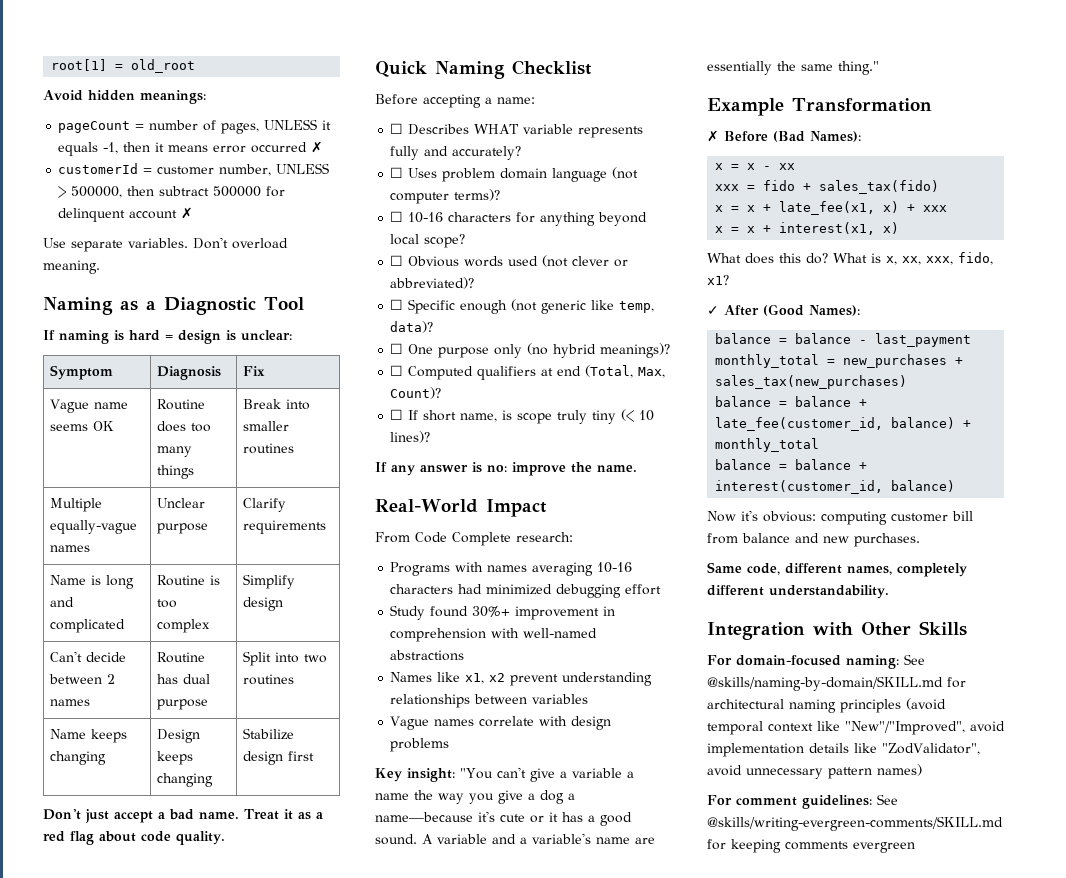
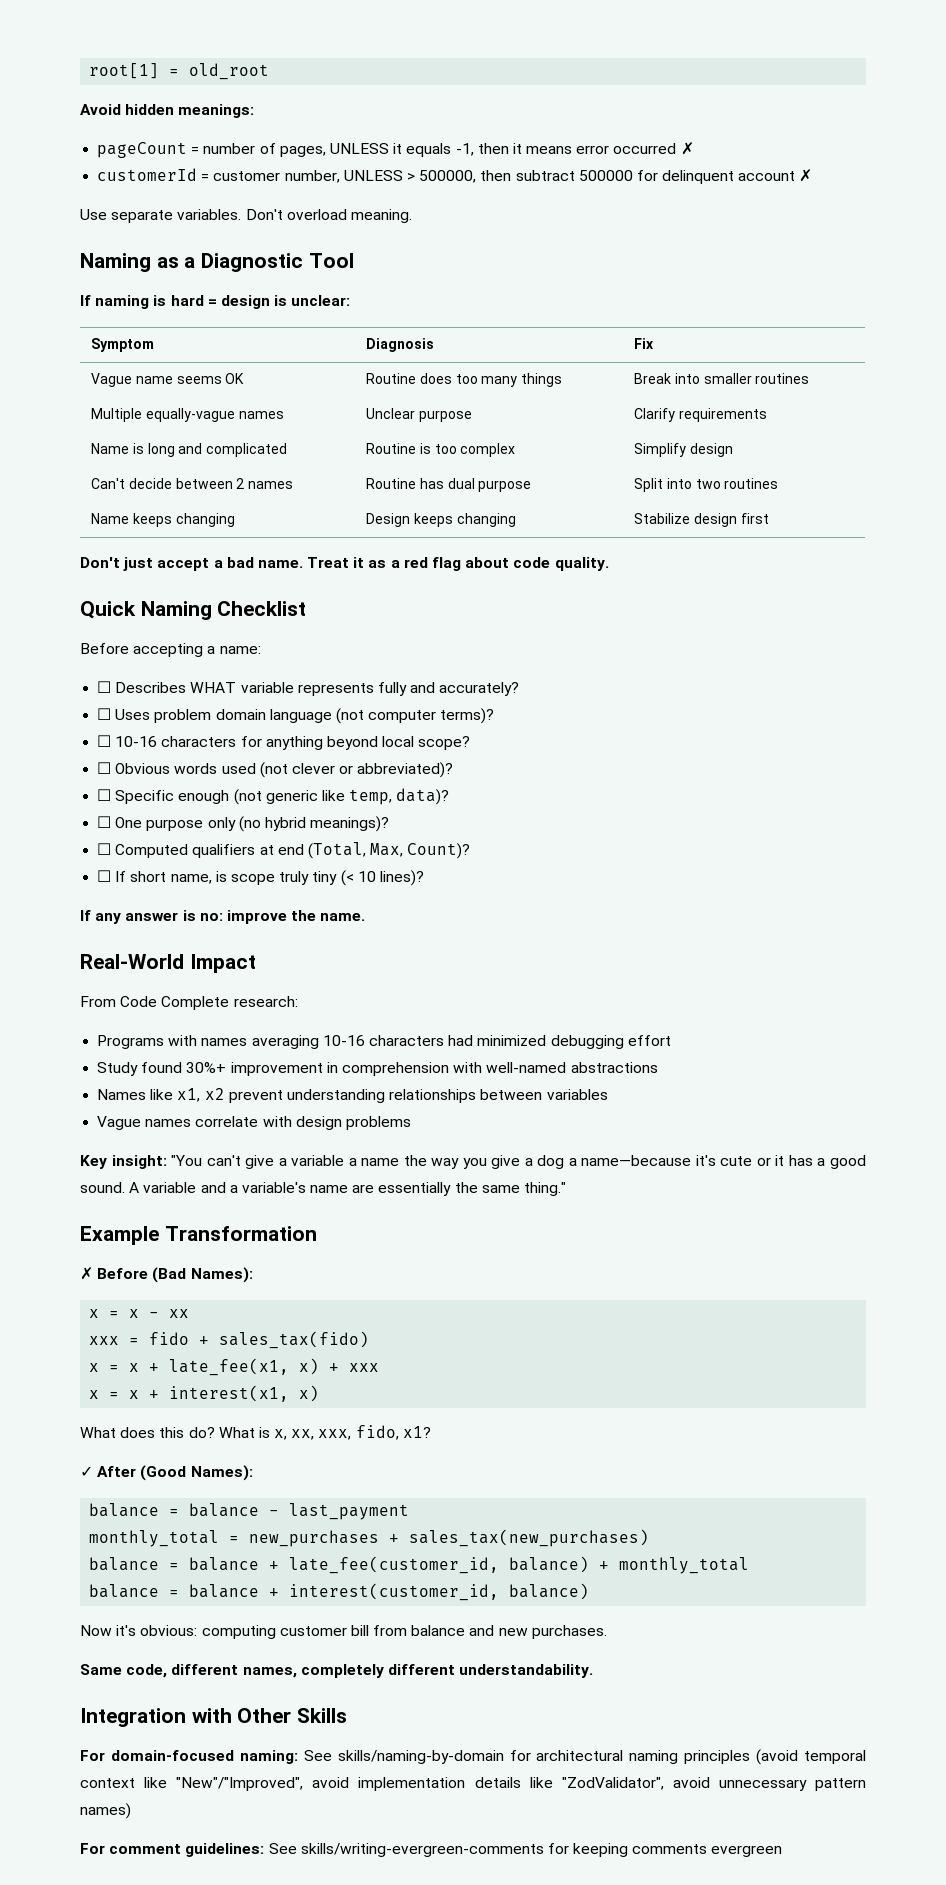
- For domain-focused naming: See @skills/naming-by-domain/SKILL.md for architectural naming principles (avoid temporal context like "New"/"Improved", avoid implementation details like "ZodValidator", avoid unnecessary pattern names)
+ For domain-focused naming: See skills/naming-by-domain for architectural naming principles (avoid temporal context like "New"/"Improved", avoid implementation details like "ZodValidator", avoid unnecessary pattern names)
- For comment guidelines: See @skills/writing-evergreen-comments/SKILL.md for keeping comments evergreen
+ For comment guidelines: See skills/writing-evergreen-comments for keeping comments evergreen

